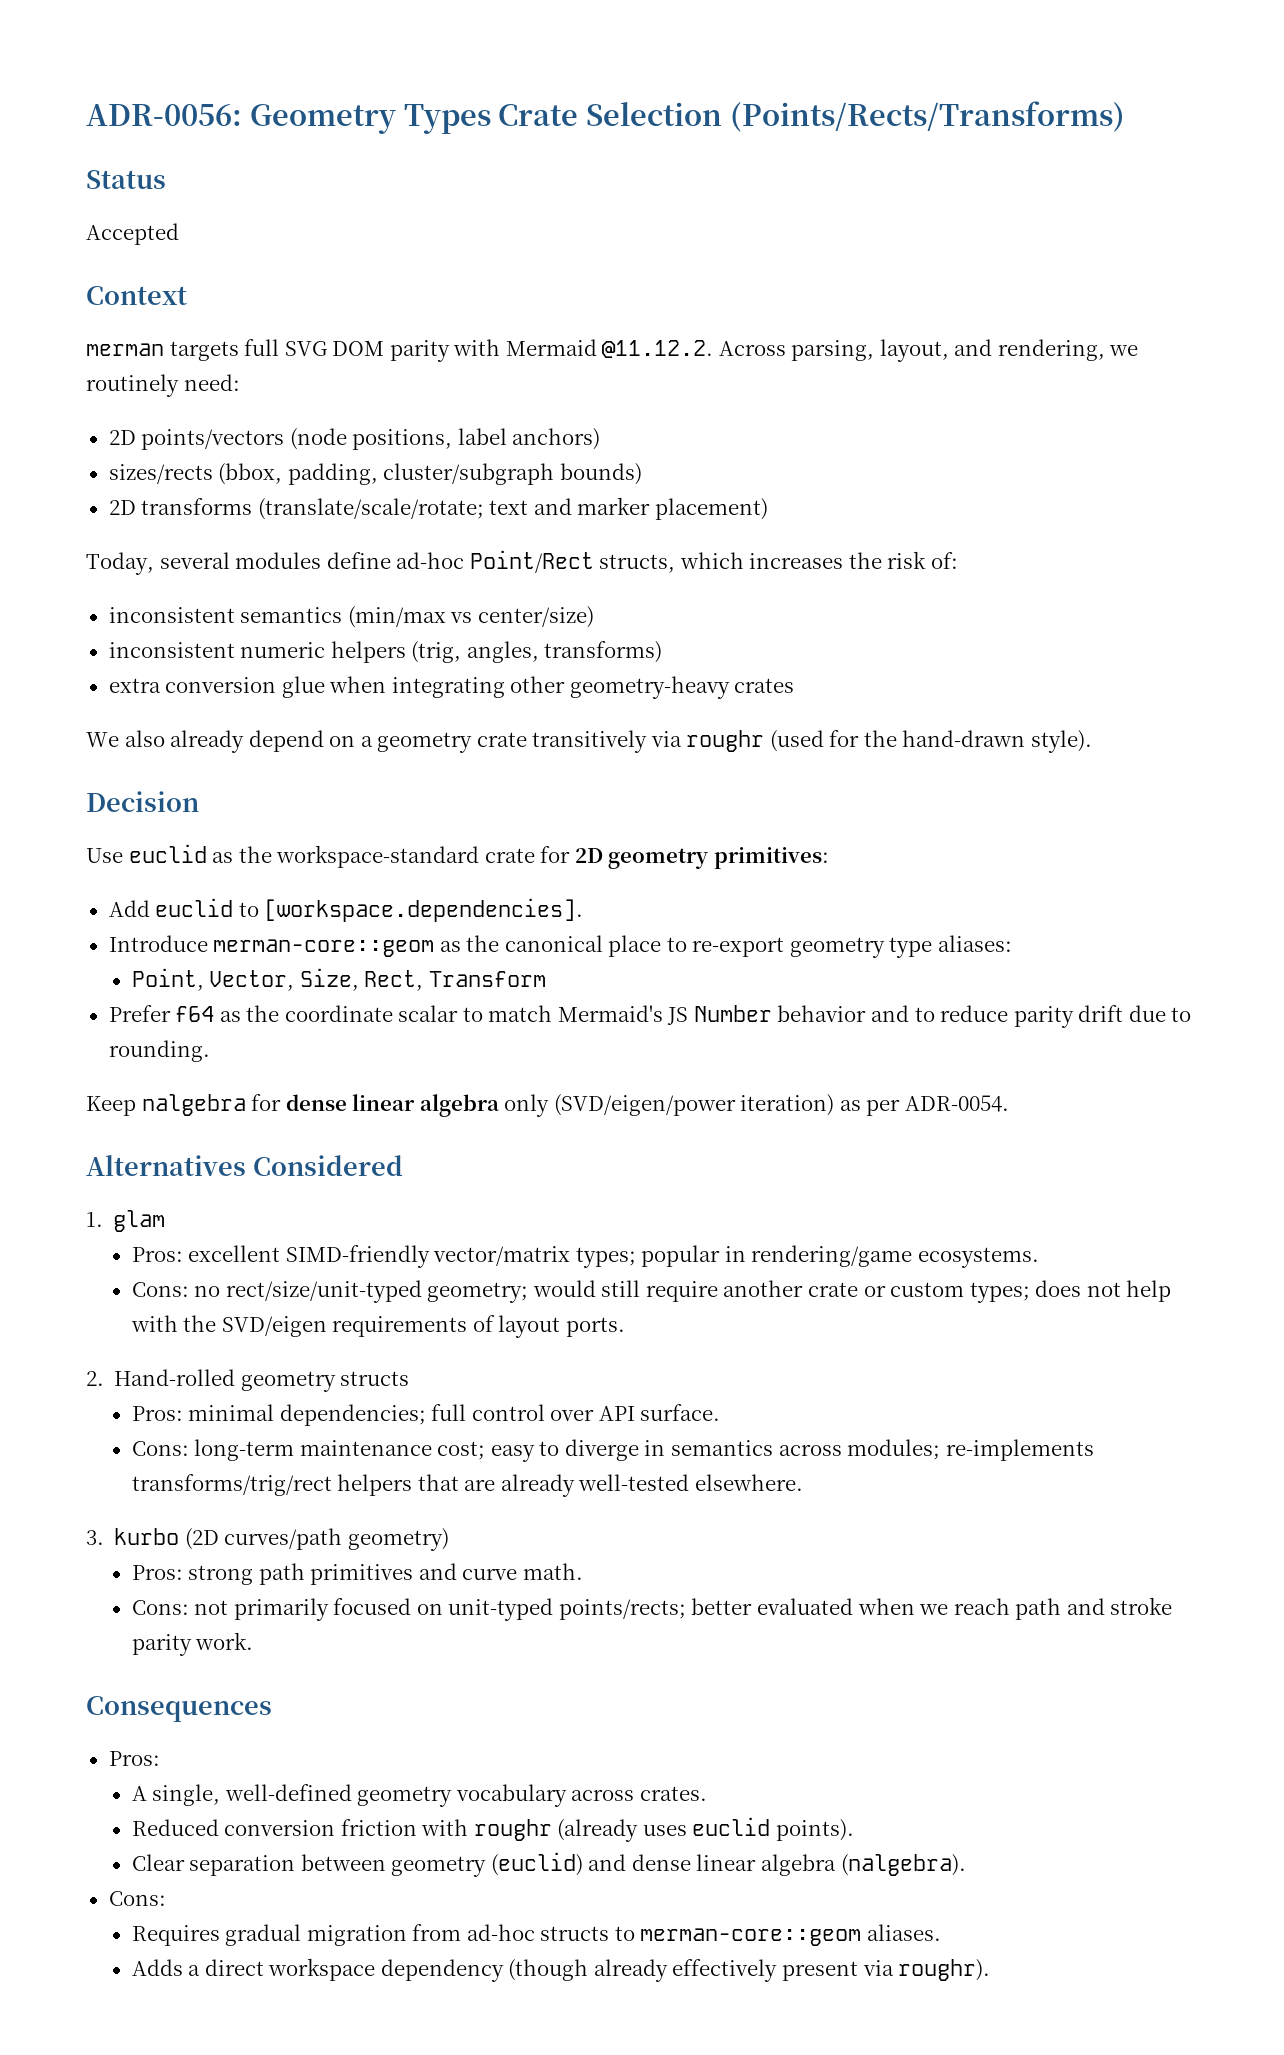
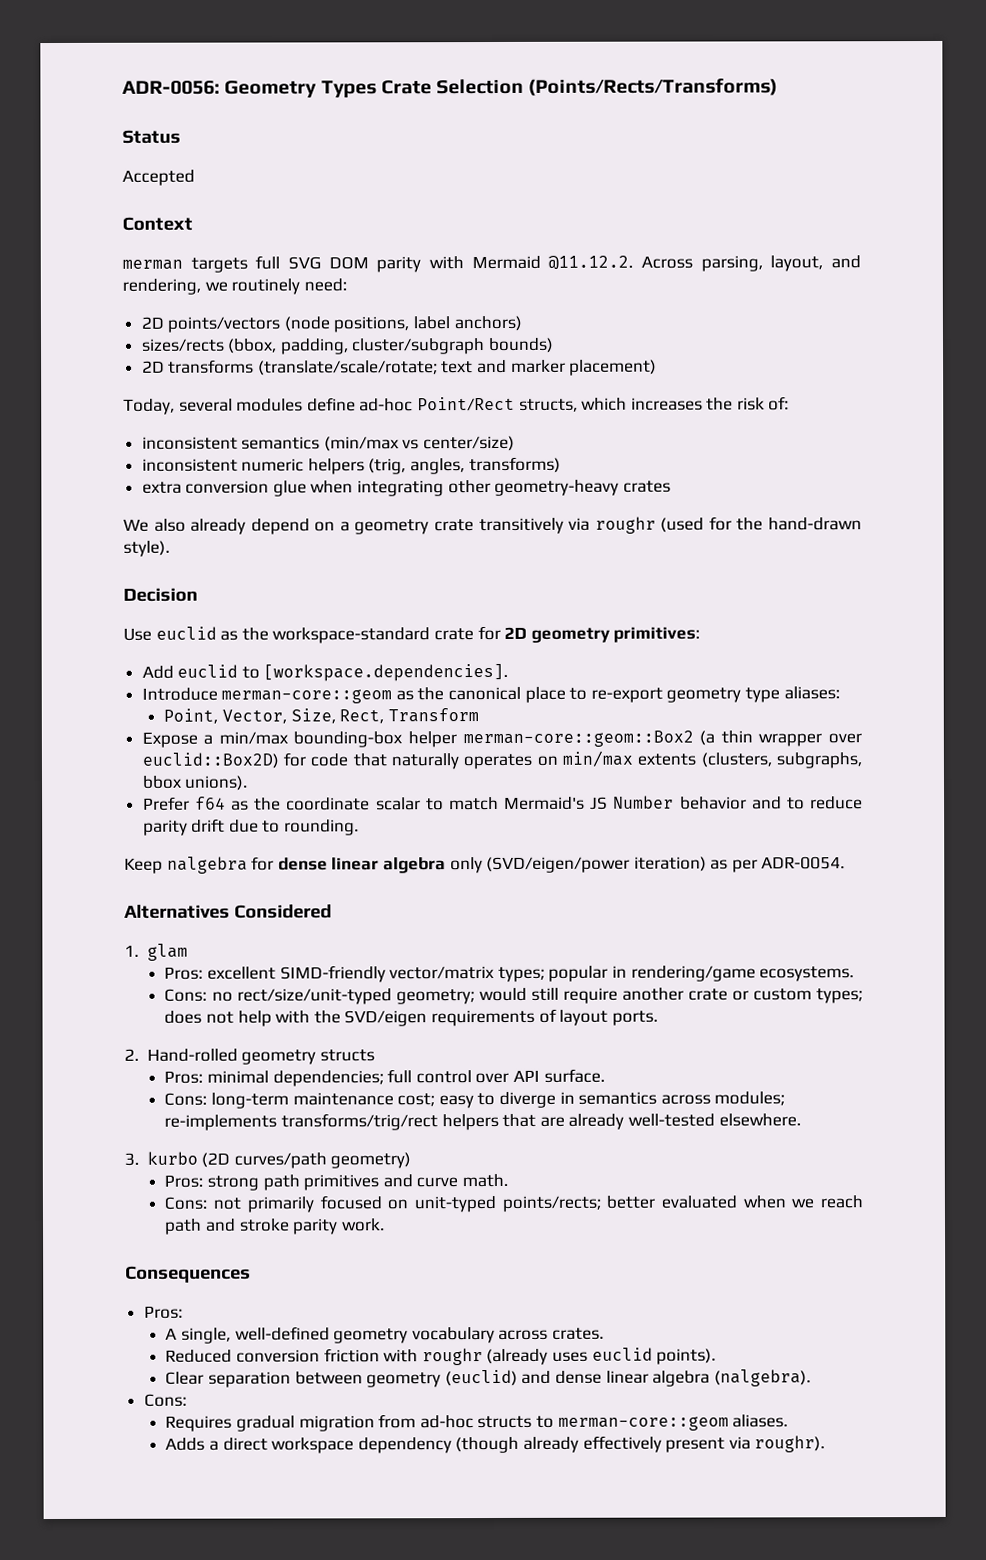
+ Expose a min/max bounding-box helper merman-core::geom::Box2 (a thin wrapper over euclid::Box2D) for code that naturally operates on min/max extents (clusters, subgraphs, bbox unions).

